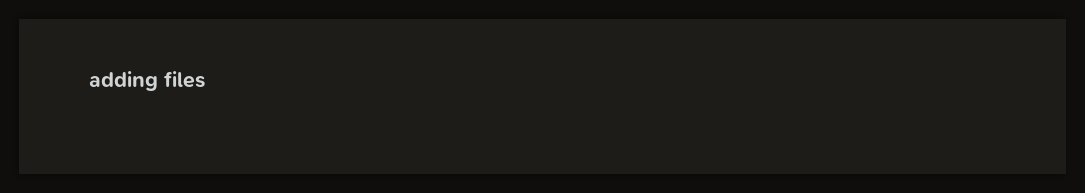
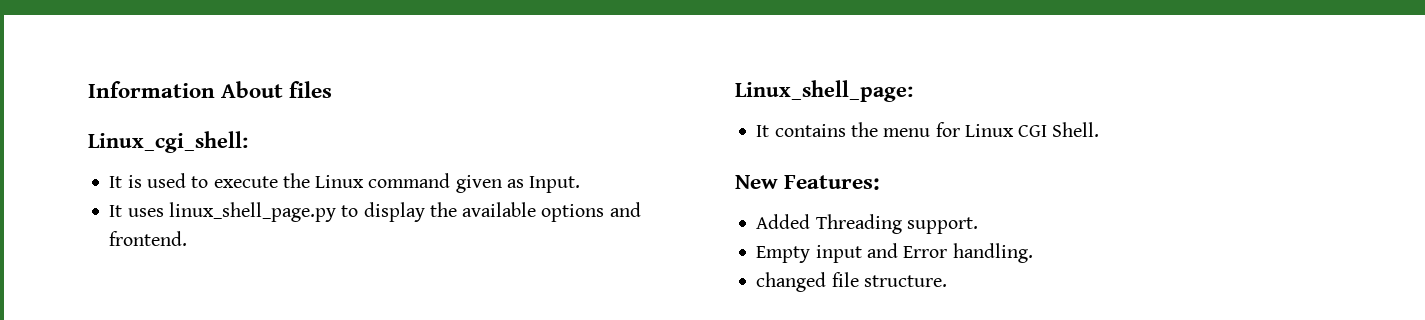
- adding files
+ Information About files
+ Linux_cgi_shell:
+ It is used to execute the Linux command given as Input.
+ It uses linux_shell_page.py to display the available options and frontend.
+ Linux_shell_page:
+ It contains the menu for Linux CGI Shell.
+ New Features:
+ Added Threading support.
+ Empty input and Error handling.
+ changed file structure.

